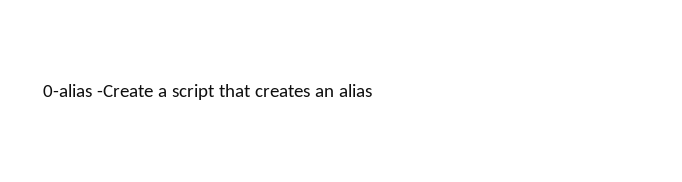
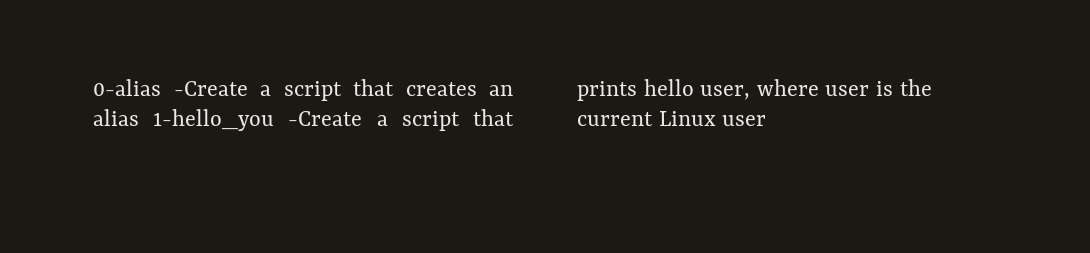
- 0-alias -Create a script that creates an alias
+ 0-alias -Create a script that creates an alias 1-hello_you -Create a script that prints hello user, where user is the current Linux user

